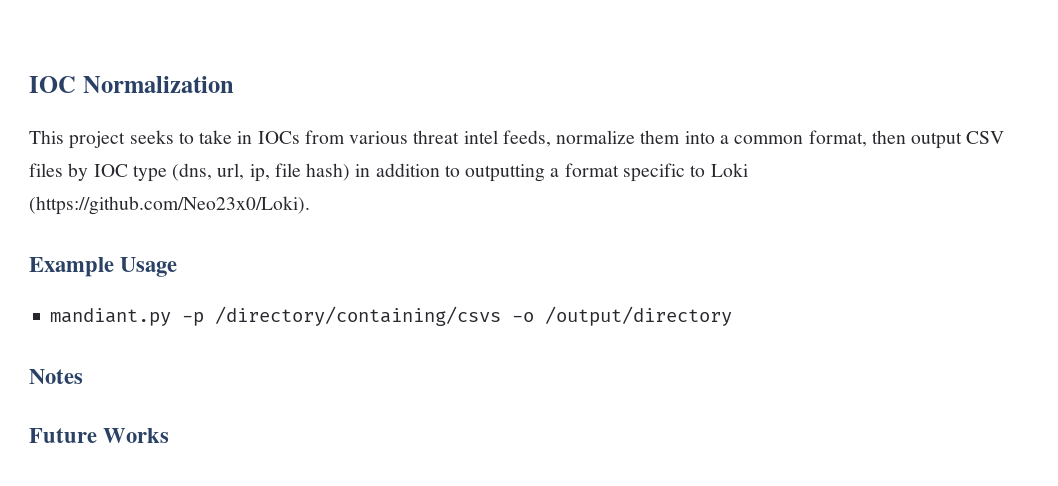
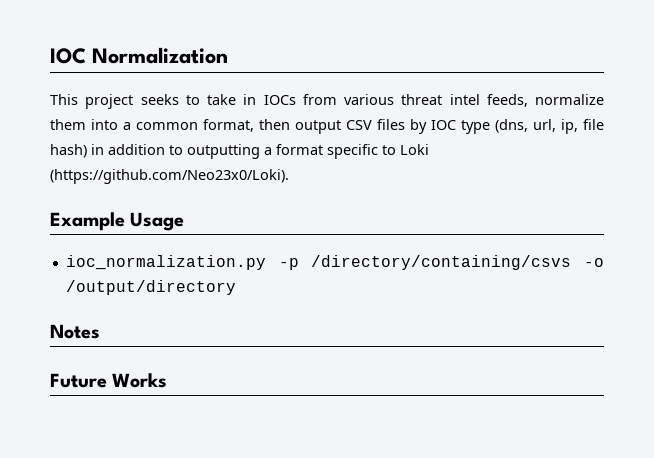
- mandiant.py -p /directory/containing/csvs -o /output/directory
+ ioc_normalization.py -p /directory/containing/csvs -o /output/directory

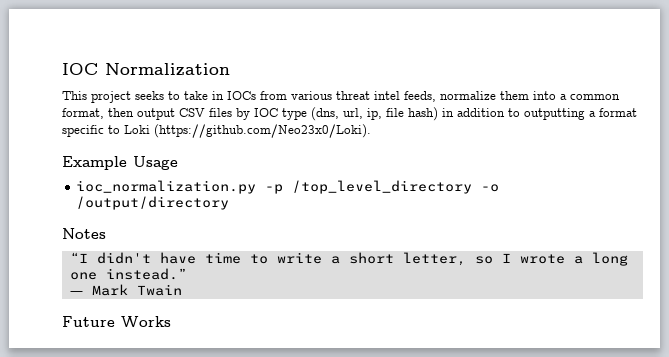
- ioc_normalization.py -p /directory/containing/csvs -o /output/directory
+ ioc_normalization.py -p /top_level_directory -o /output/directory
+ “I didn't have time to write a short letter, so I wrote a long one instead.”
+ ― Mark Twain

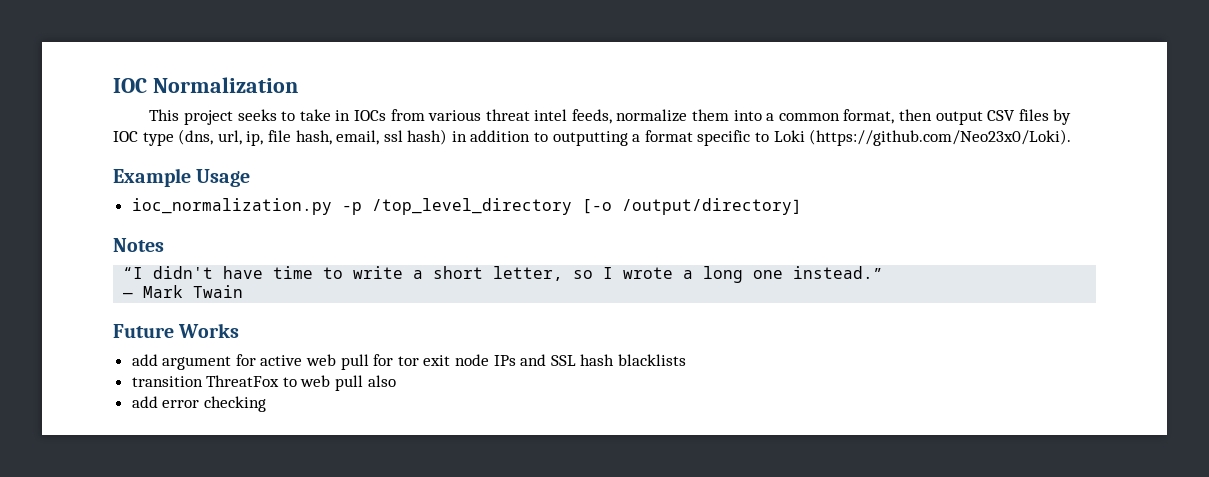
- This project seeks to take in IOCs from various threat intel feeds, normalize them into a common format, then output CSV files by IOC type (dns, url, ip, file hash) in addition to outputting a format specific to Loki (https://github.com/Neo23x0/Loki).
+ This project seeks to take in IOCs from various threat intel feeds, normalize them into a common format, then output CSV files by IOC type (dns, url, ip, file hash, email, ssl hash) in addition to outputting a format specific to Loki (https://github.com/Neo23x0/Loki).
- ioc_normalization.py -p /top_level_directory -o /output/directory
+ ioc_normalization.py -p /top_level_directory [-o /output/directory]
+ add argument for active web pull for tor exit node IPs and SSL hash blacklists
+ transition ThreatFox to web pull also
+ add error checking

